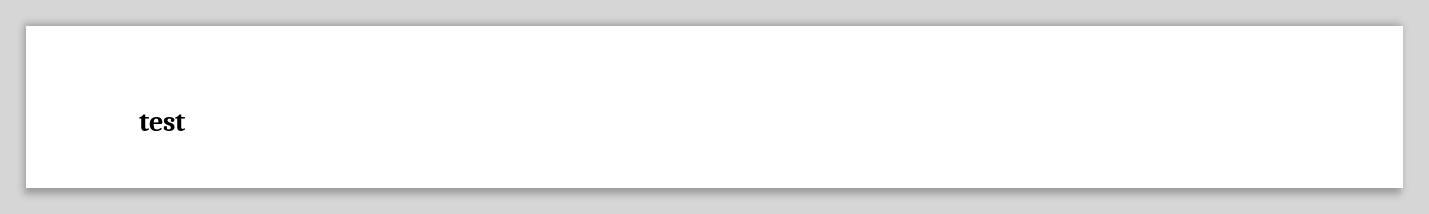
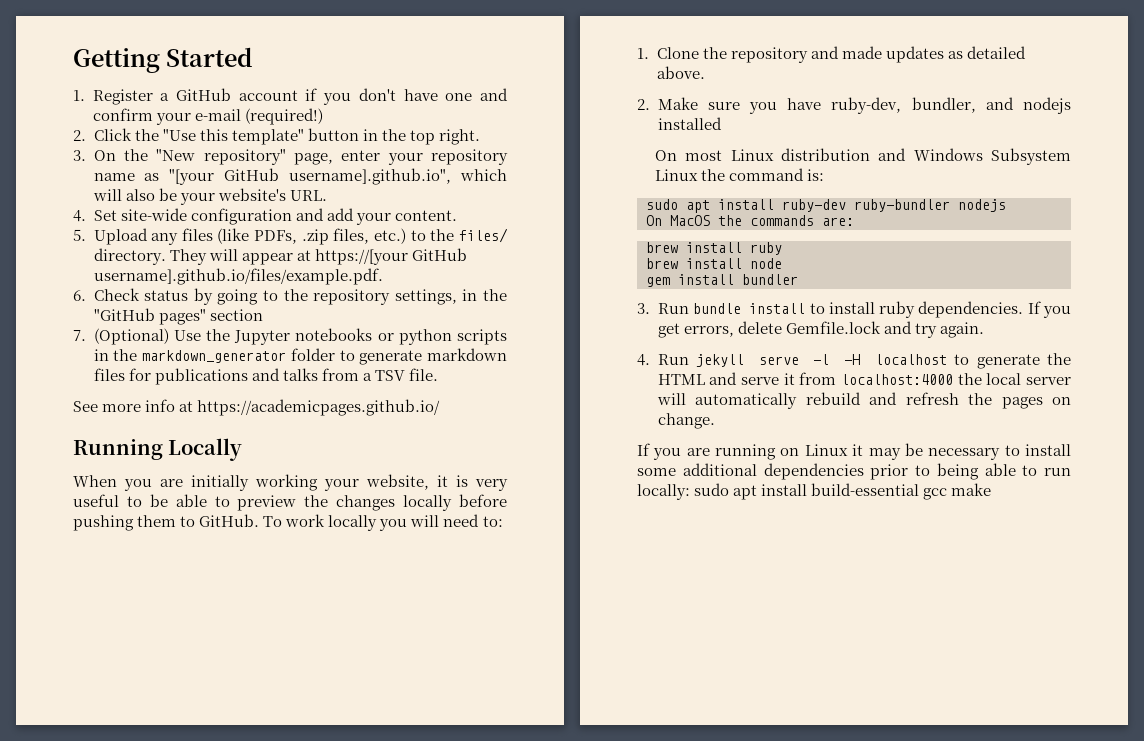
- test
+ Getting Started
+ 1. Register a GitHub account if you don't have one and confirm your e-mail (required!)
+ 2. Click the "Use this template" button in the top right.
+ 3. On the "New repository" page, enter your repository name as "[your GitHub username].github.io", which will also be your website's URL.
+ 4. Set site-wide configuration and add your content.
+ 5. Upload any files (like PDFs, .zip files, etc.) to the files/ directory. They will appear at https://[your GitHub username].github.io/files/example.pdf.
+ 6. Check status by going to the repository settings, in the "GitHub pages" section
+ 7. (Optional) Use the Jupyter notebooks or python scripts in the markdown_generator folder to generate markdown files for publications and talks from a TSV file.
+ See more info at https://academicpages.github.io/
+ Running Locally
+ When you are initially working your website, it is very useful to be able to preview the changes locally before pushing them to GitHub. To work locally you will need to:
+ 1. Clone the repository and made updates as detailed above.
+ 2. Make sure you have ruby-dev, bundler, and nodejs installed
+ On most Linux distribution and Windows Subsystem Linux the command is:
+ sudo apt install ruby-dev ruby-bundler nodejs
+ On MacOS the commands are:
+ brew install ruby
+ brew install node
+ gem install bundler
+ 3. Run bundle install to install ruby dependencies. If you get errors, delete Gemfile.lock and try again.
+ 4. Run jekyll serve -l -H localhost to generate the HTML and serve it from localhost:4000 the local server will automatically rebuild and refresh the pages on change.
+ If you are running on Linux it may be necessary to install some additional dependencies prior to being able to run locally: sudo apt install build-essential gcc make

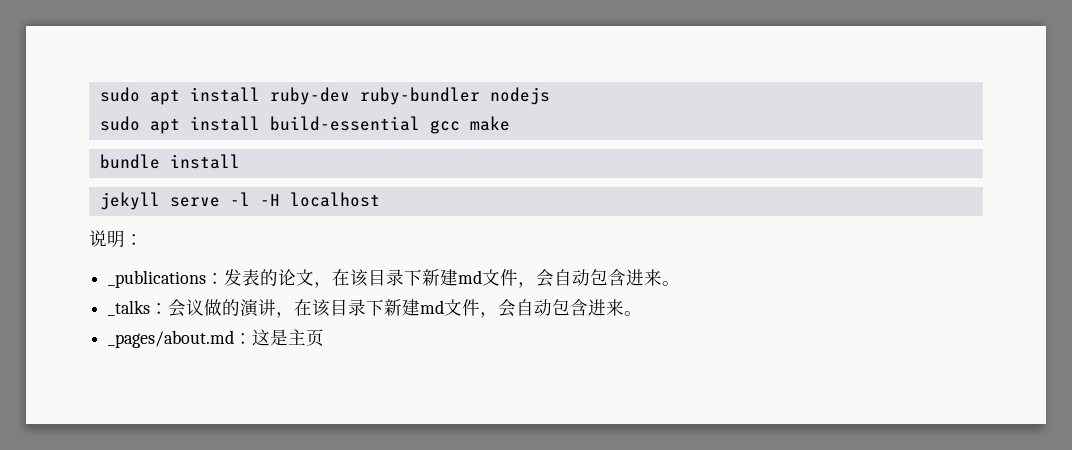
- Getting Started
- 1. Register a GitHub account if you don't have one and confirm your e-mail (required!)
- 2. Click the "Use this template" button in the top right.
- 3. On the "New repository" page, enter your repository name as "[your GitHub username].github.io", which will also be your website's URL.
- 4. Set site-wide configuration and add your content.
- 5. Upload any files (like PDFs, .zip files, etc.) to the files/ directory. They will appear at https://[your GitHub username].github.io/files/example.pdf.
- 6. Check status by going to the repository settings, in the "GitHub pages" section
- 7. (Optional) Use the Jupyter notebooks or python scripts in the markdown_generator folder to generate markdown files for publications and talks from a TSV file.
- See more info at https://academicpages.github.io/
- Running Locally
- When you are initially working your website, it is very useful to be able to preview the changes locally before pushing them to GitHub. To work locally you will need to:
- 1. Clone the repository and made updates as detailed above.
- 2. Make sure you have ruby-dev, bundler, and nodejs installed
- On most Linux distribution and Windows Subsystem Linux the command is:
- On MacOS the commands are:
- brew install ruby
- brew install node
- gem install bundler
- 3. Run bundle install to install ruby dependencies. If you get errors, delete Gemfile.lock and try again.
- 4. Run jekyll serve -l -H localhost to generate the HTML and serve it from localhost:4000 the local server will automatically rebuild and refresh the pages on change.
- If you are running on Linux it may be necessary to install some additional dependencies prior to being able to run locally: sudo apt install build-essential gcc make
+ sudo apt install build-essential gcc make
+ bundle install
+ jekyll serve -l -H localhost
+ 说明：
+ _publications：发表的论文，在该目录下新建md文件，会自动包含进来。
+ _talks：会议做的演讲，在该目录下新建md文件，会自动包含进来。
+ _pages/about.md：这是主页

